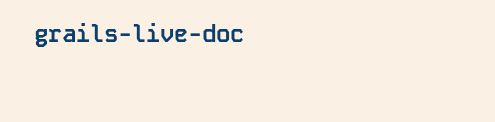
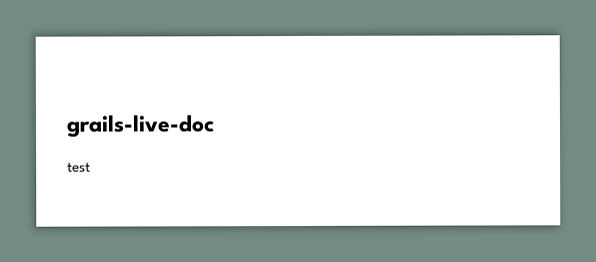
+ test

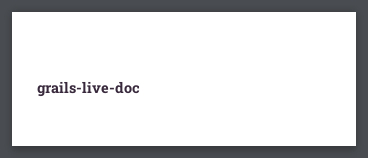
- test

